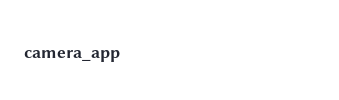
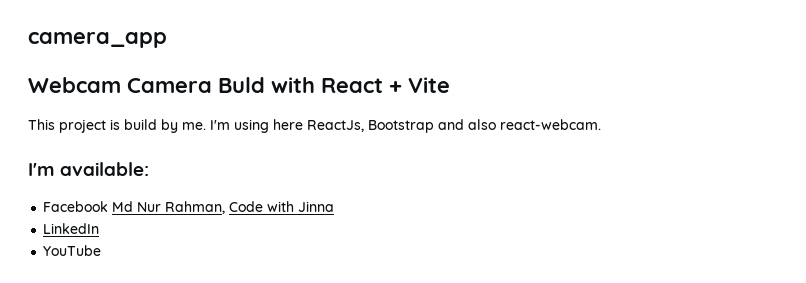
+ Webcam Camera Buld with React + Vite
+ This project is build by me. I'm using here ReactJs, Bootstrap and also react-webcam.
+ I'm available:
+ Facebook Md Nur Rahman, Code with Jinna
+ LinkedIn
+ YouTube

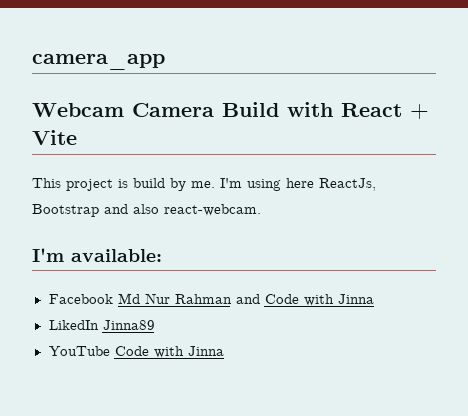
- Webcam Camera Buld with React + Vite
+ Webcam Camera Build with React + Vite
- Facebook Md Nur Rahman, Code with Jinna
+ Facebook Md Nur Rahman and Code with Jinna
- LinkedIn
+ LikedIn Jinna89
- YouTube
+ YouTube Code with Jinna

